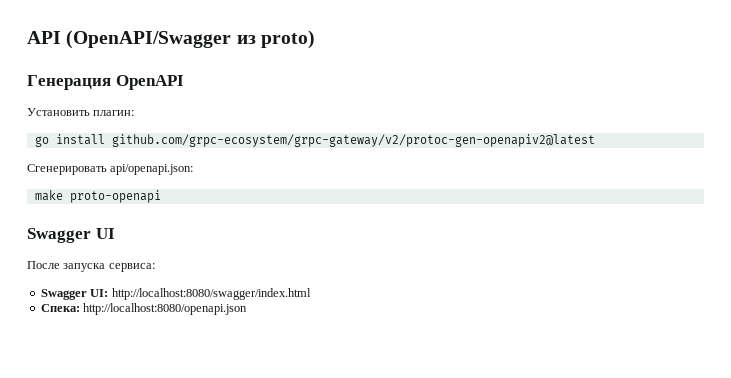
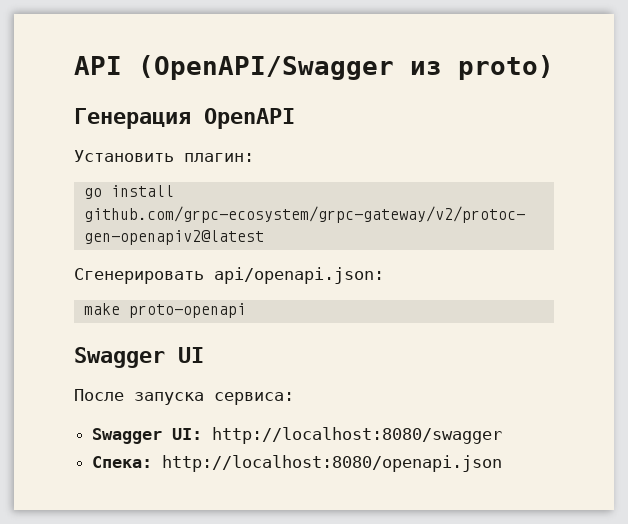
- Swagger UI: http://localhost:8080/swagger/index.html
+ Swagger UI: http://localhost:8080/swagger

